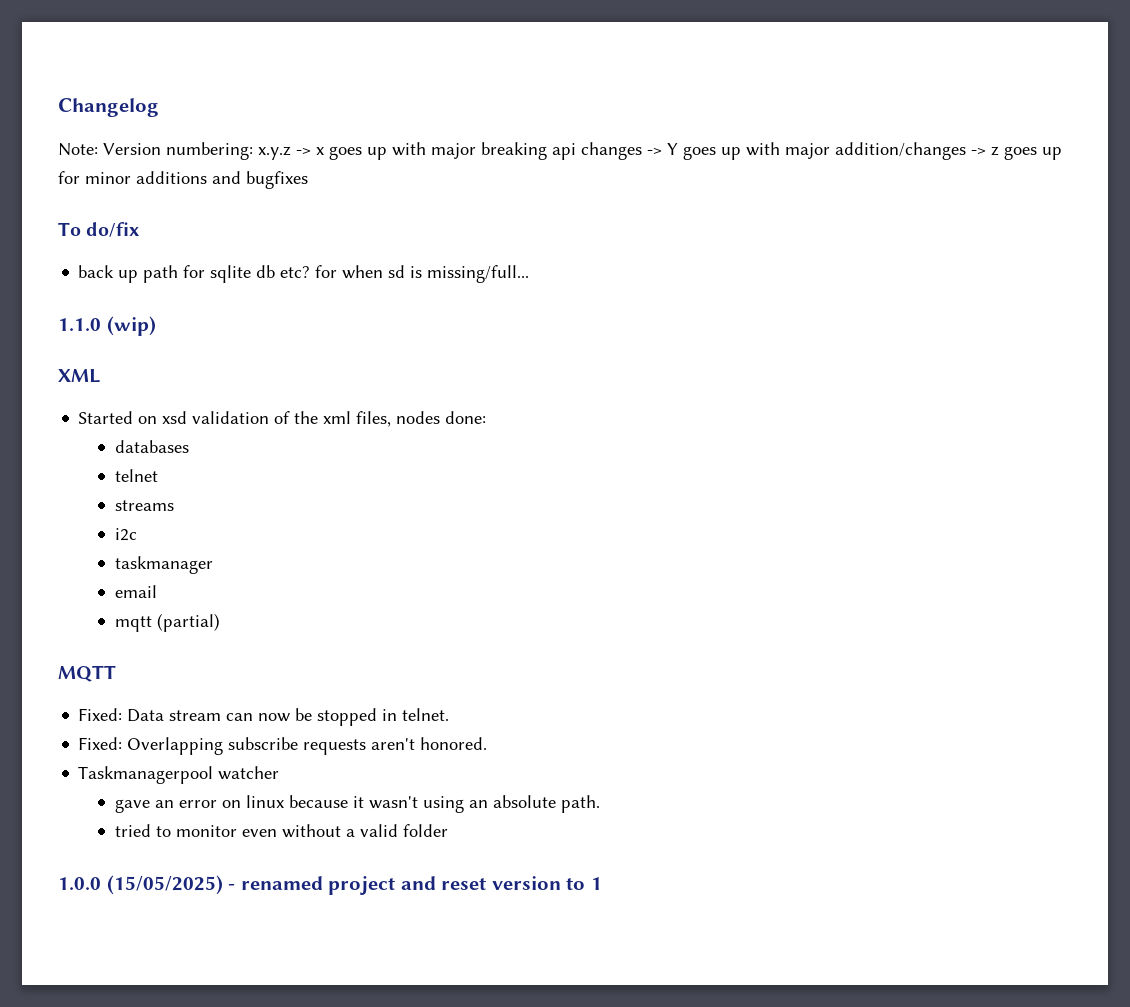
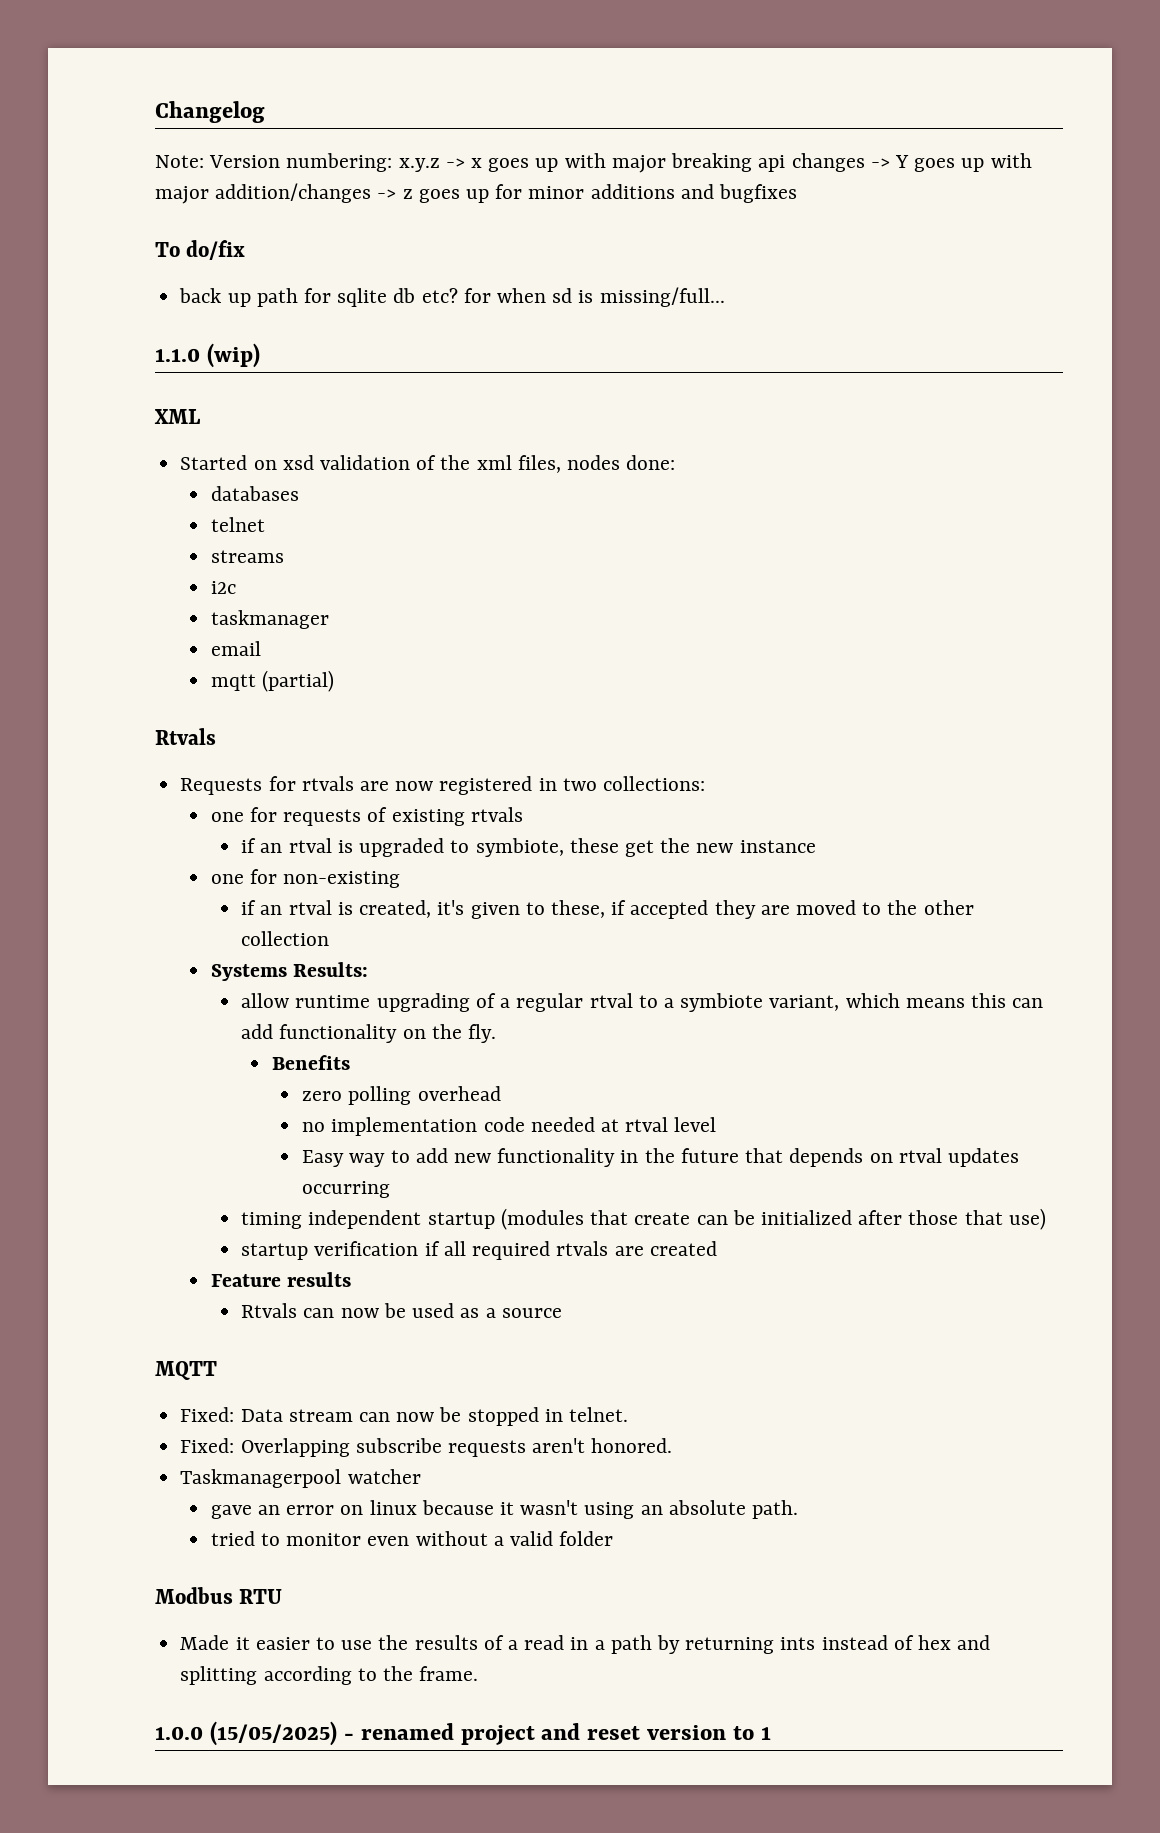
  mqtt (partial)
+ Rtvals
+ Requests for rtvals are now registered in two collections:
+ one for requests of existing rtvals
+ if an rtval is upgraded to symbiote, these get the new instance
+ one for non-existing
+ if an rtval is created, it's given to these, if accepted they are moved to the other collection
+ Systems Results:
+ allow runtime upgrading of a regular rtval to a symbiote variant, which means this can add functionality on the fly.
+ Benefits
+ zero polling overhead
+ no implementation code needed at rtval level
+ Easy way to add new functionality in the future that depends on rtval updates occurring
+ timing independent startup (modules that create can be initialized after those that use)
+ startup verification if all required rtvals are created
+ Feature results
+ Rtvals can now be used as a source
+ Modbus RTU
+ Made it easier to use the results of a read in a path by returning ints instead of hex and splitting according to the frame.

